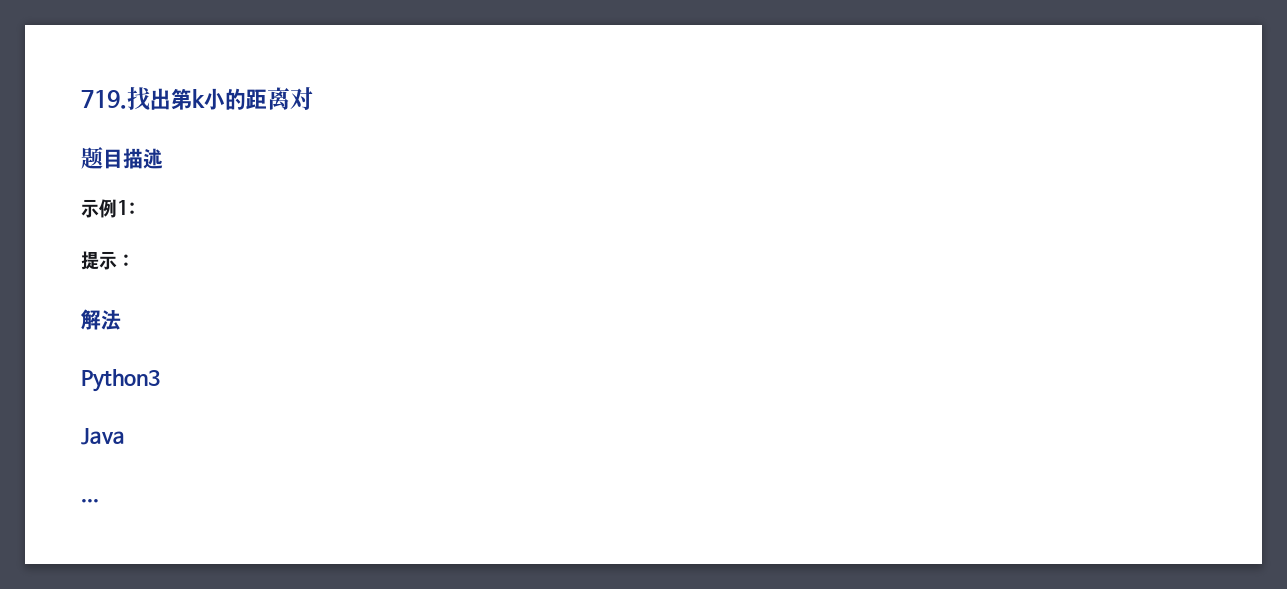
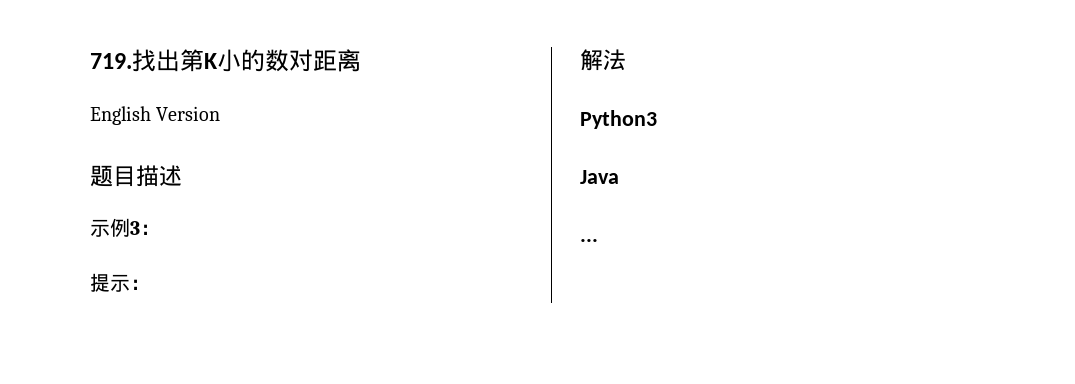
- 719.找出第k小的距离对
+ 719.找出第K小的数对距离
+ English Version
- 示例1:
+ 示例3：

